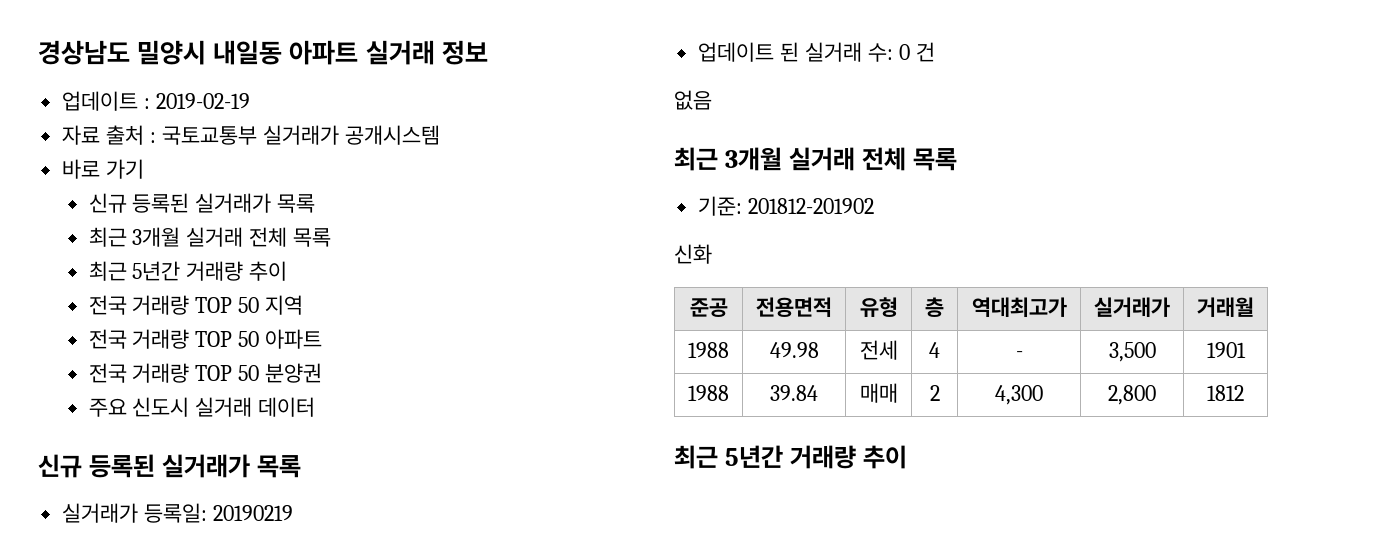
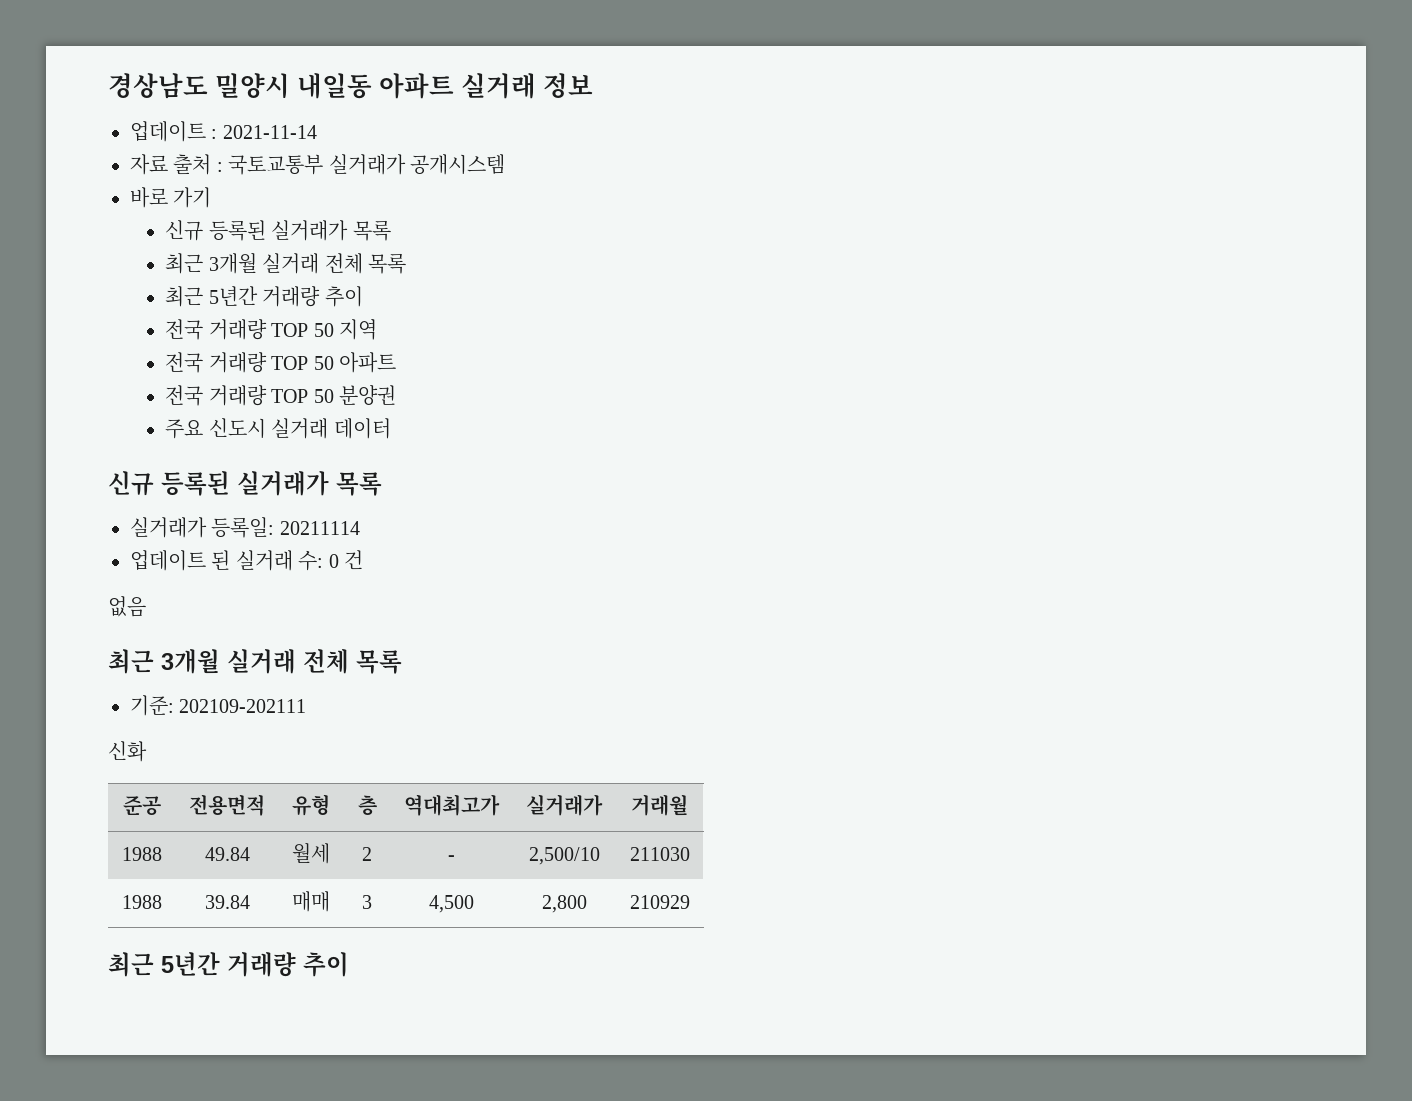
- 업데이트 : 2019-02-19
+ 업데이트 : 2021-11-14
- 실거래가 등록일: 20190219
+ 실거래가 등록일: 20211114
- 기준: 201812-201902
+ 기준: 202109-202111
- 1988 | 49.98 | 전세 | 4 | - | 3,500 | 1901
+ 1988 | 49.84 | 월세 | 2 | - | 2,500/10 | 211030
- 1988 | 39.84 | 매매 | 2 | 4,300 | 2,800 | 1812
+ 1988 | 39.84 | 매매 | 3 | 4,500 | 2,800 | 210929

